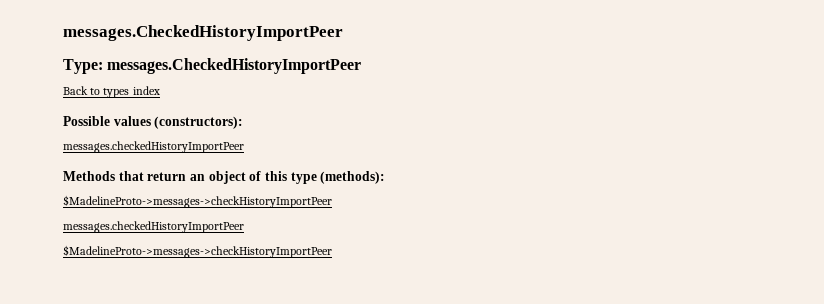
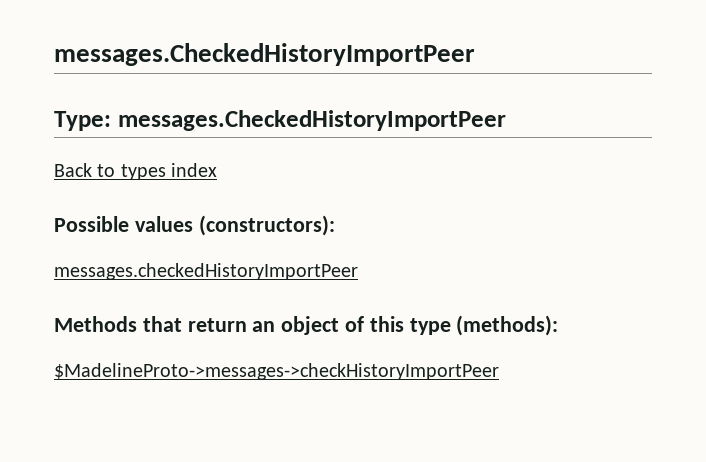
  Methods that return an object of this type (methods):
- $MadelineProto->messages->checkHistoryImportPeer
- messages.checkedHistoryImportPeer

